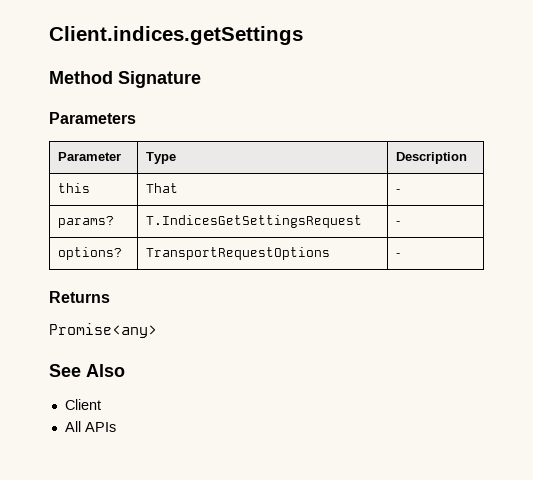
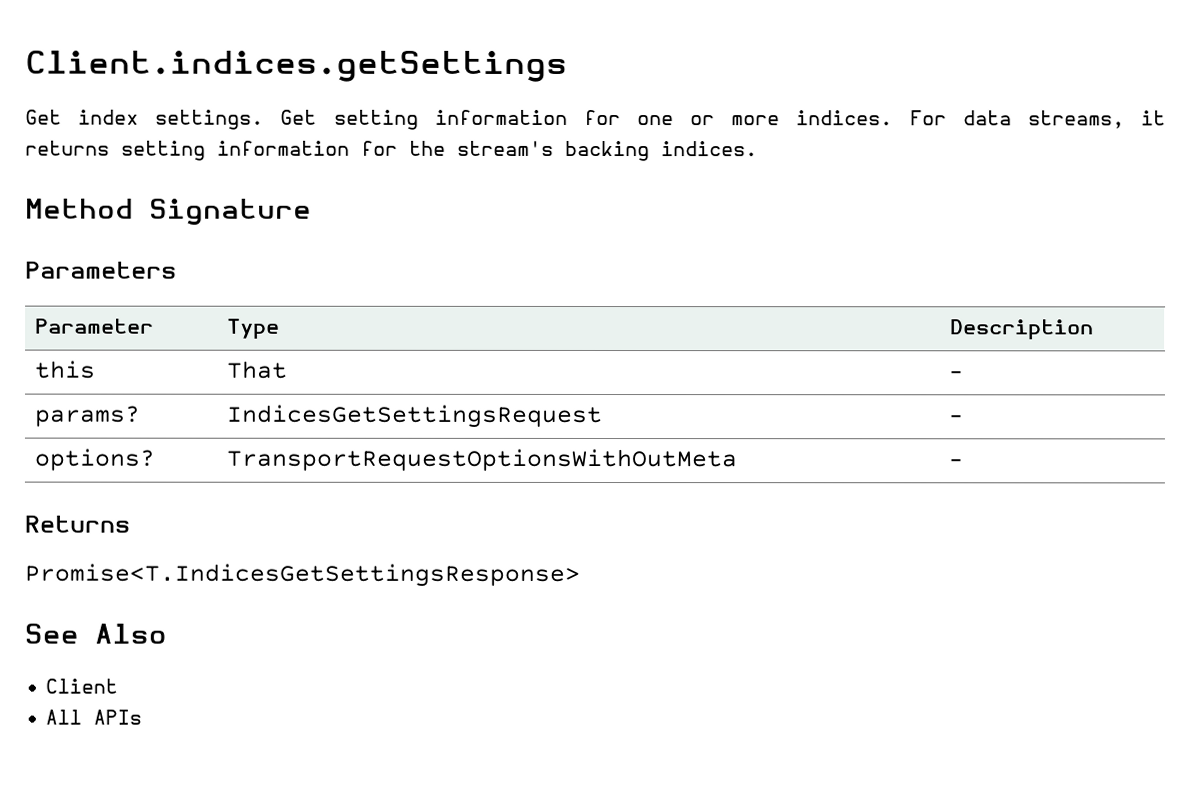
+ Get index settings. Get setting information for one or more indices. For data streams, it returns setting information for the stream's backing indices.
- params? | T.IndicesGetSettingsRequest | -
+ params? | IndicesGetSettingsRequest | -
- options? | TransportRequestOptions | -
+ options? | TransportRequestOptionsWithOutMeta | -
- Promise<any>
+ Promise<T.IndicesGetSettingsResponse>

